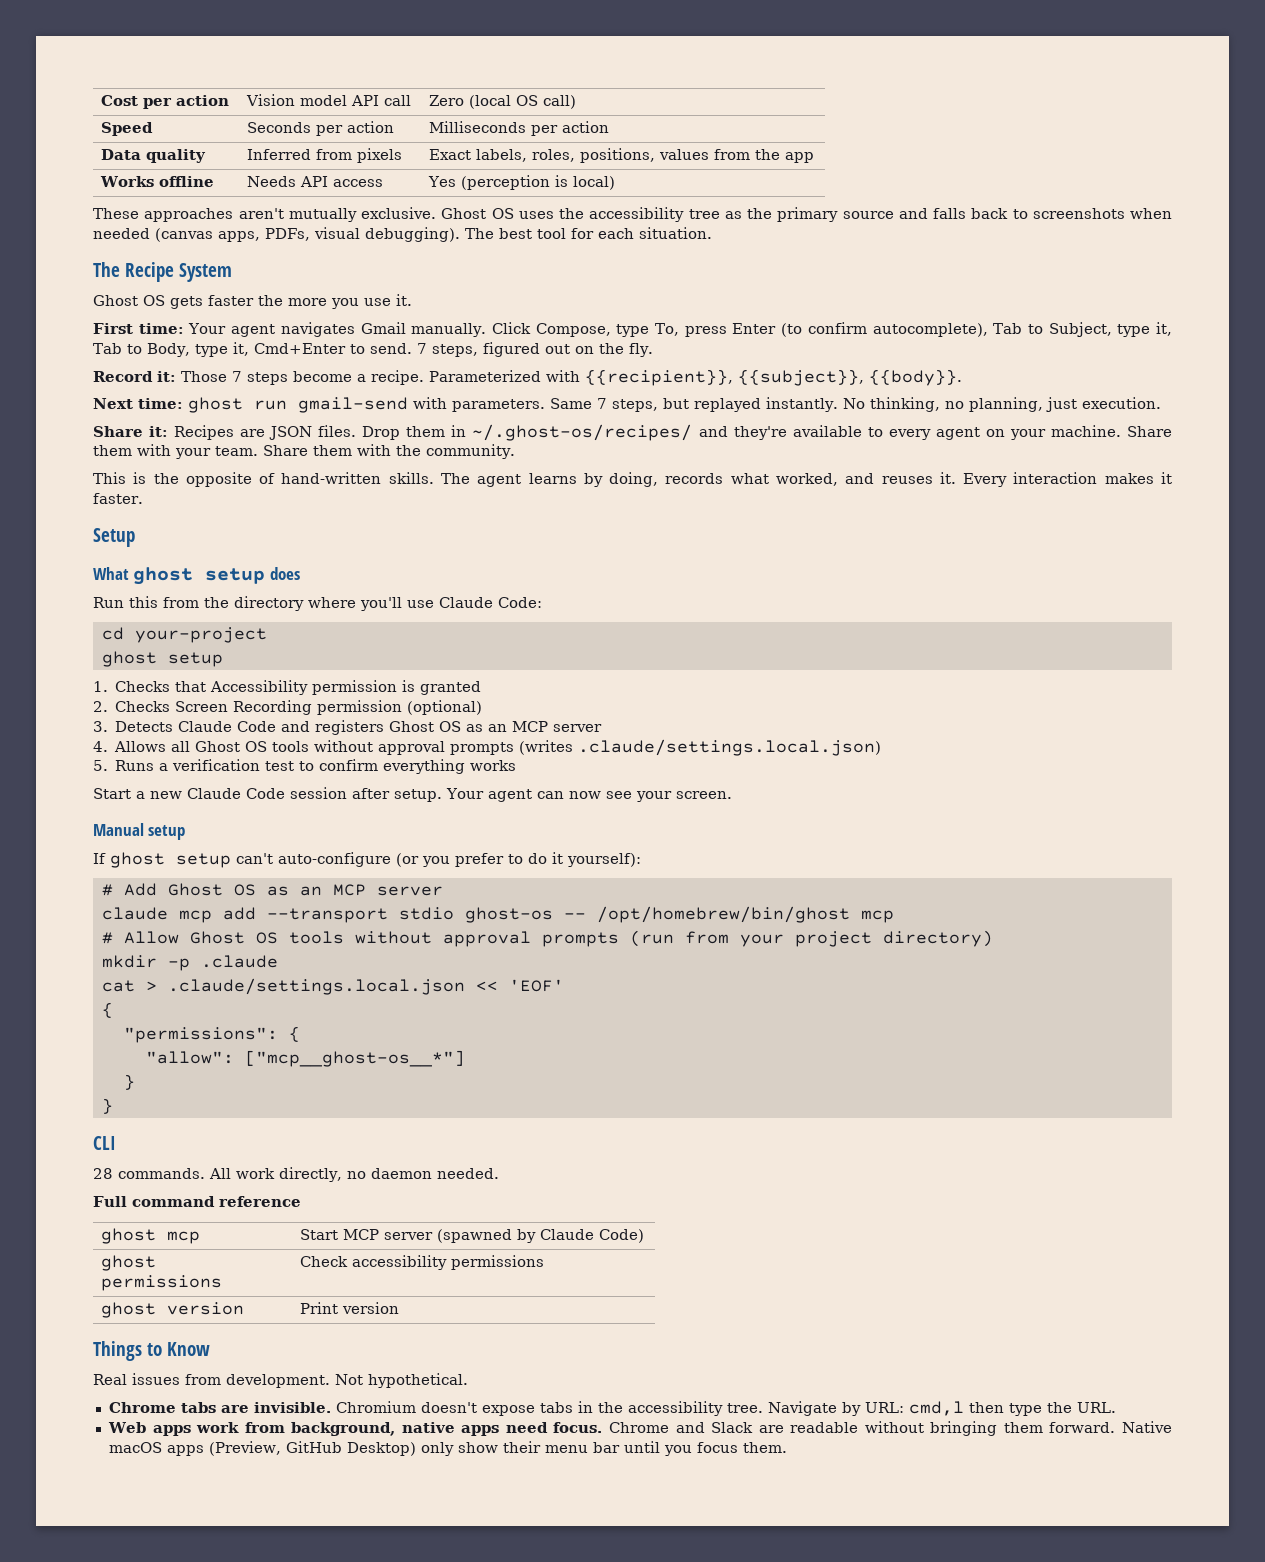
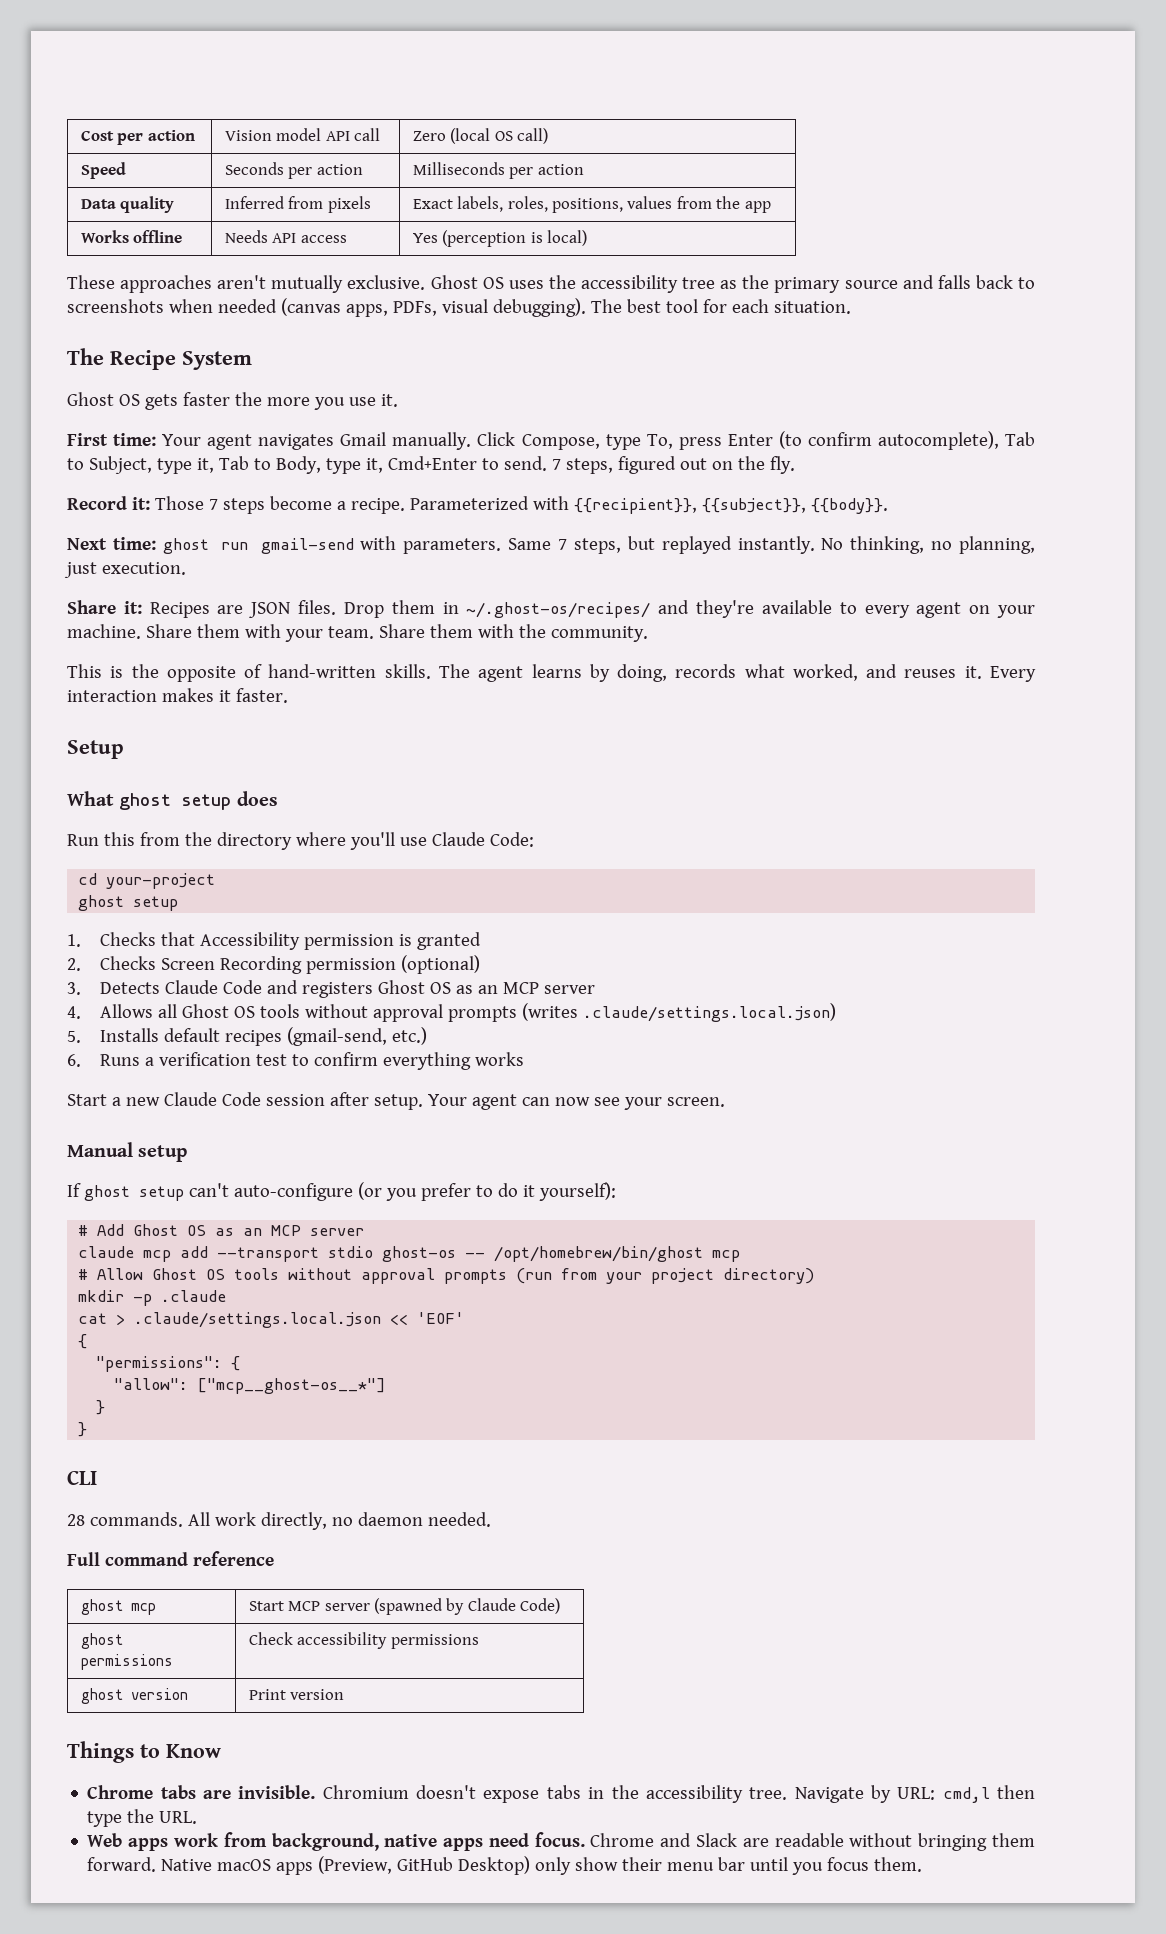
- 5. Runs a verification test to confirm everything works
+ 5. Installs default recipes (gmail-send, etc.)
+ 6. Runs a verification test to confirm everything works
- Real issues from development. Not hypothetical.

